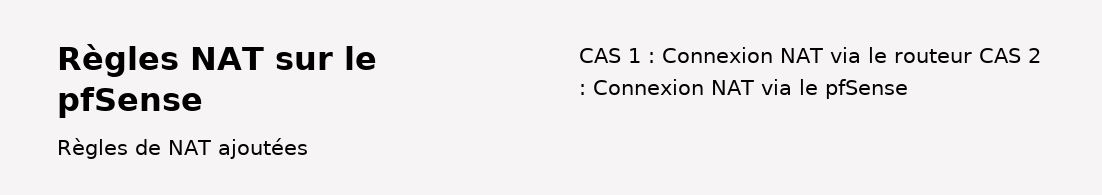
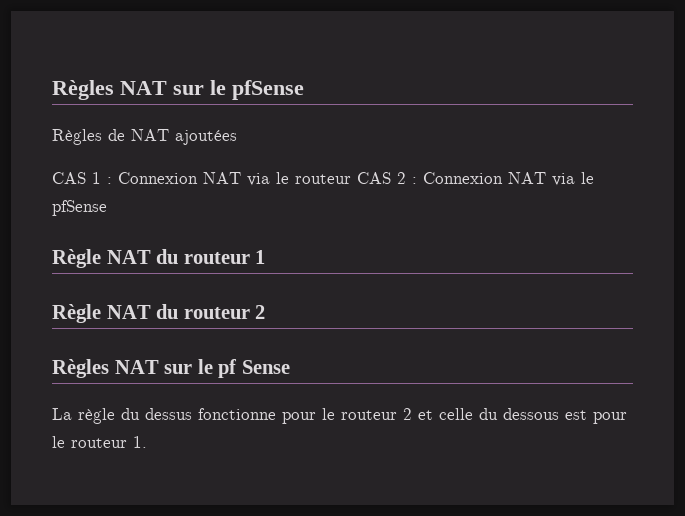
+ Règle NAT du routeur 1
+ Règle NAT du routeur 2
+ Règles NAT sur le pf Sense
+ La règle du dessus fonctionne pour le routeur 2 et celle du dessous est pour le routeur 1.

